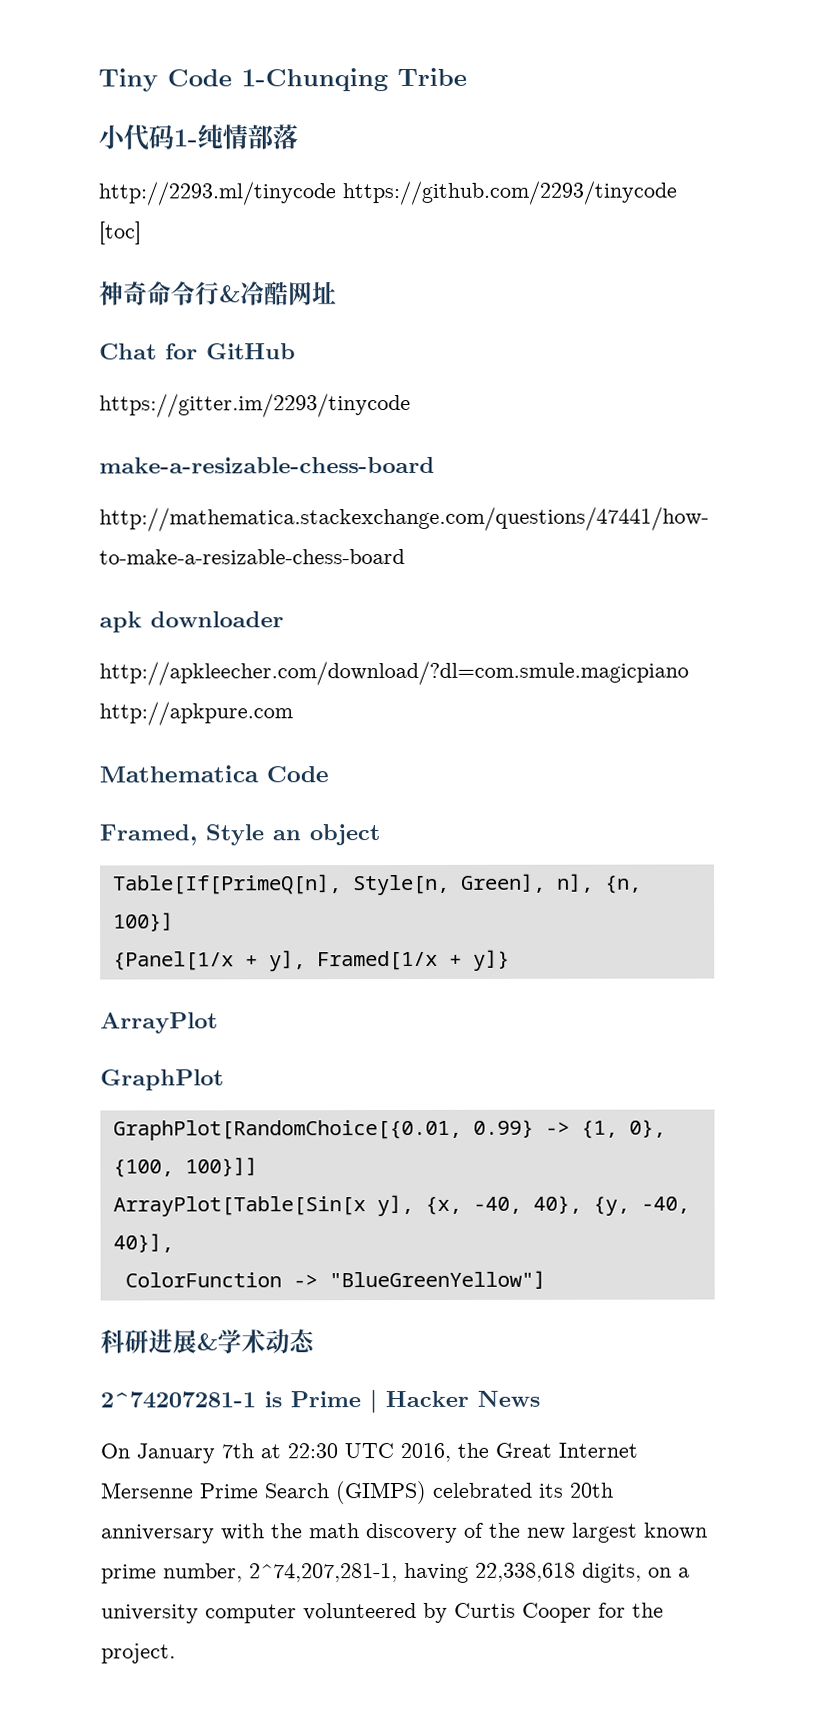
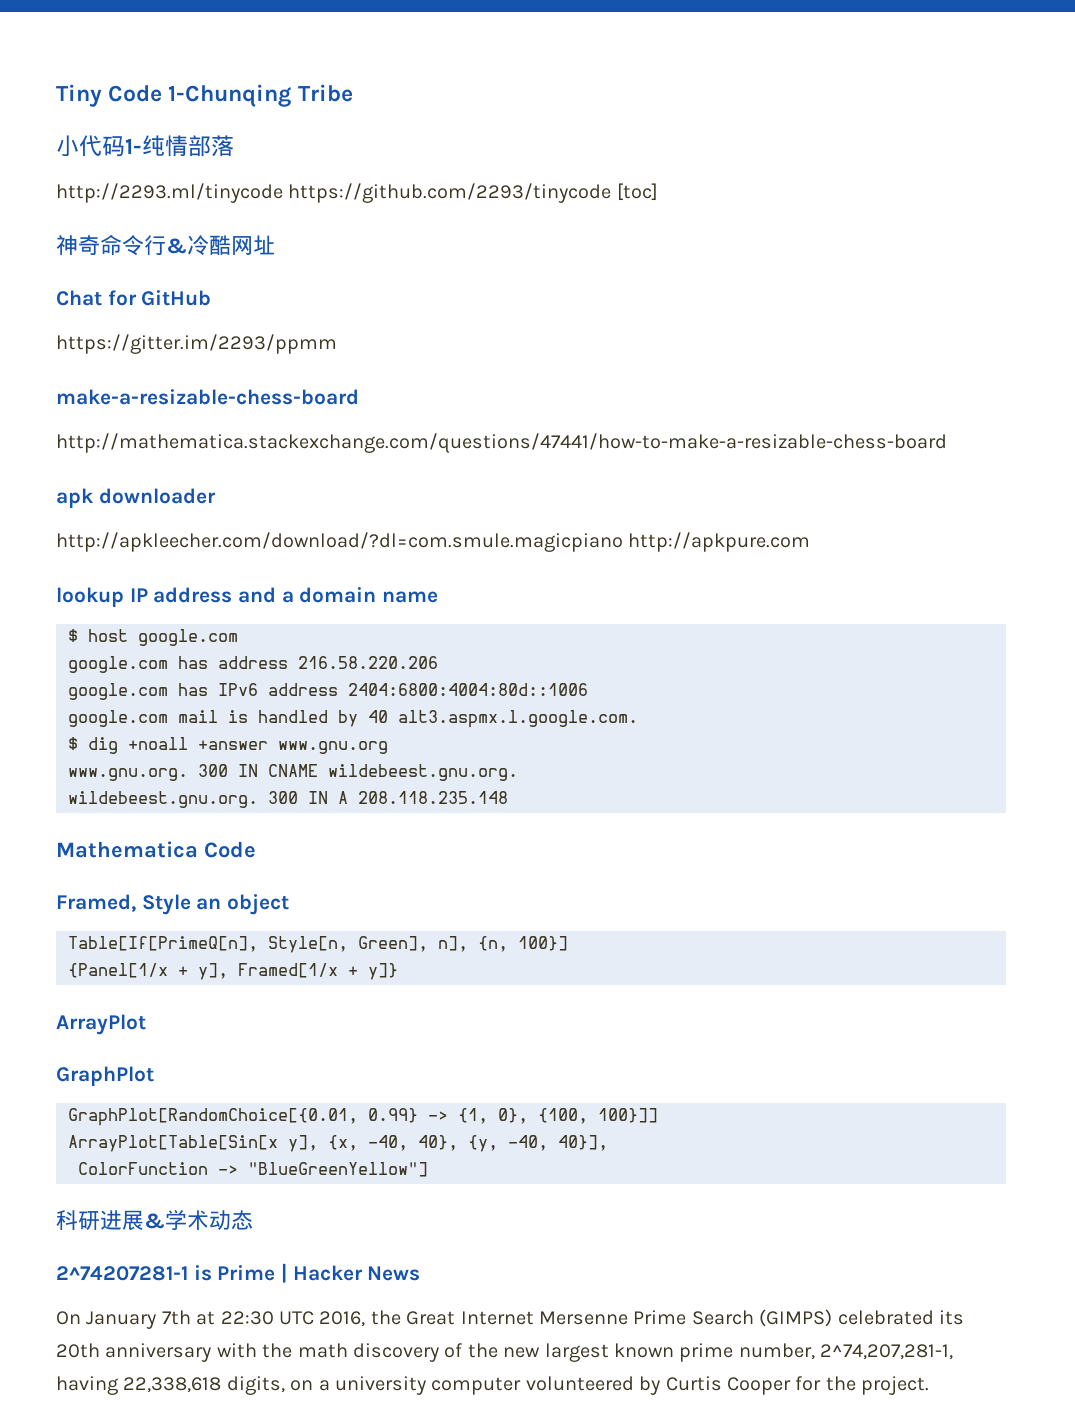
- https://gitter.im/2293/tinycode
+ https://gitter.im/2293/ppmm
+ lookup IP address and a domain name
+ $ host google.com
+ google.com has address 216.58.220.206
+ google.com has IPv6 address 2404:6800:4004:80d::1006
+ google.com mail is handled by 40 alt3.aspmx.l.google.com.
+ $ dig +noall +answer www.gnu.org
+ www.gnu.org. 300 IN CNAME wildebeest.gnu.org.
+ wildebeest.gnu.org. 300 IN A 208.118.235.148

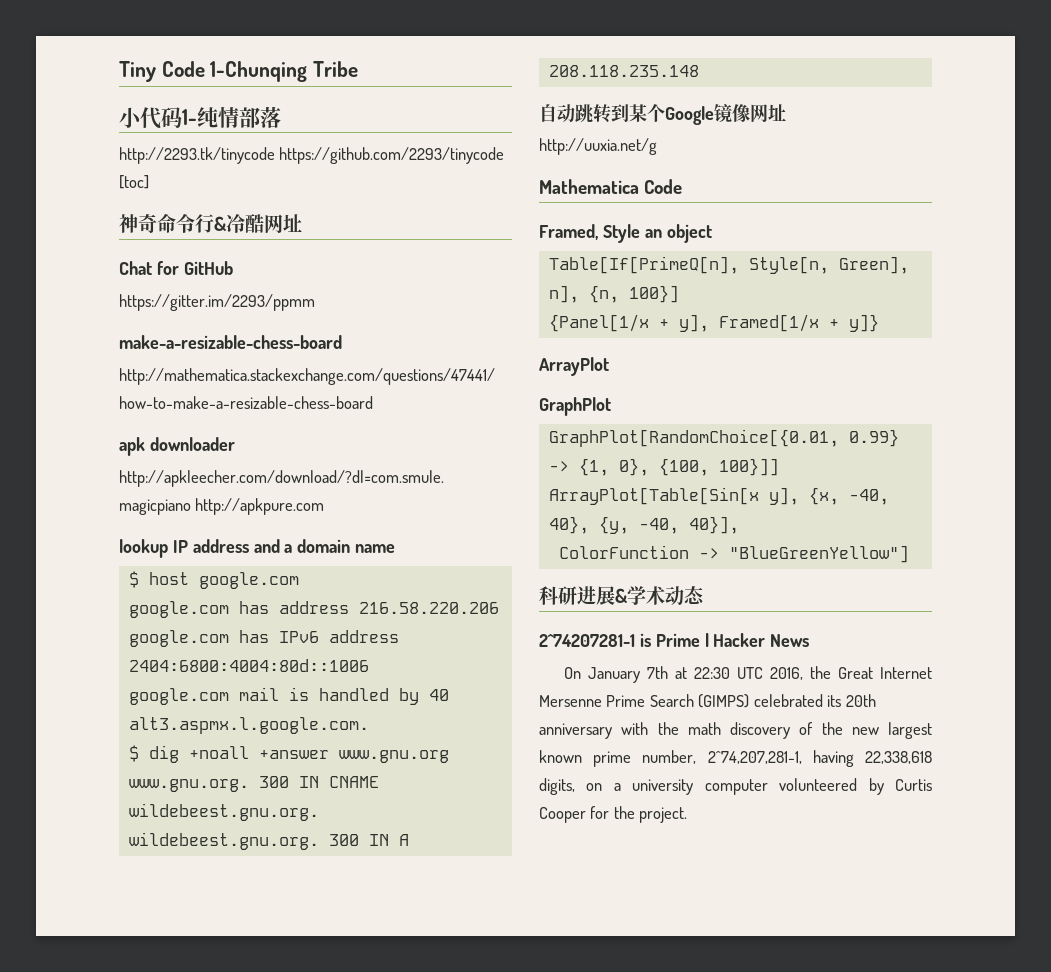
- http://2293.ml/tinycode https://github.com/2293/tinycode [toc]
+ http://2293.tk/tinycode https://github.com/2293/tinycode [toc]
+ 自动跳转到某个Google镜像网址
+ http://uuxia.net/g

